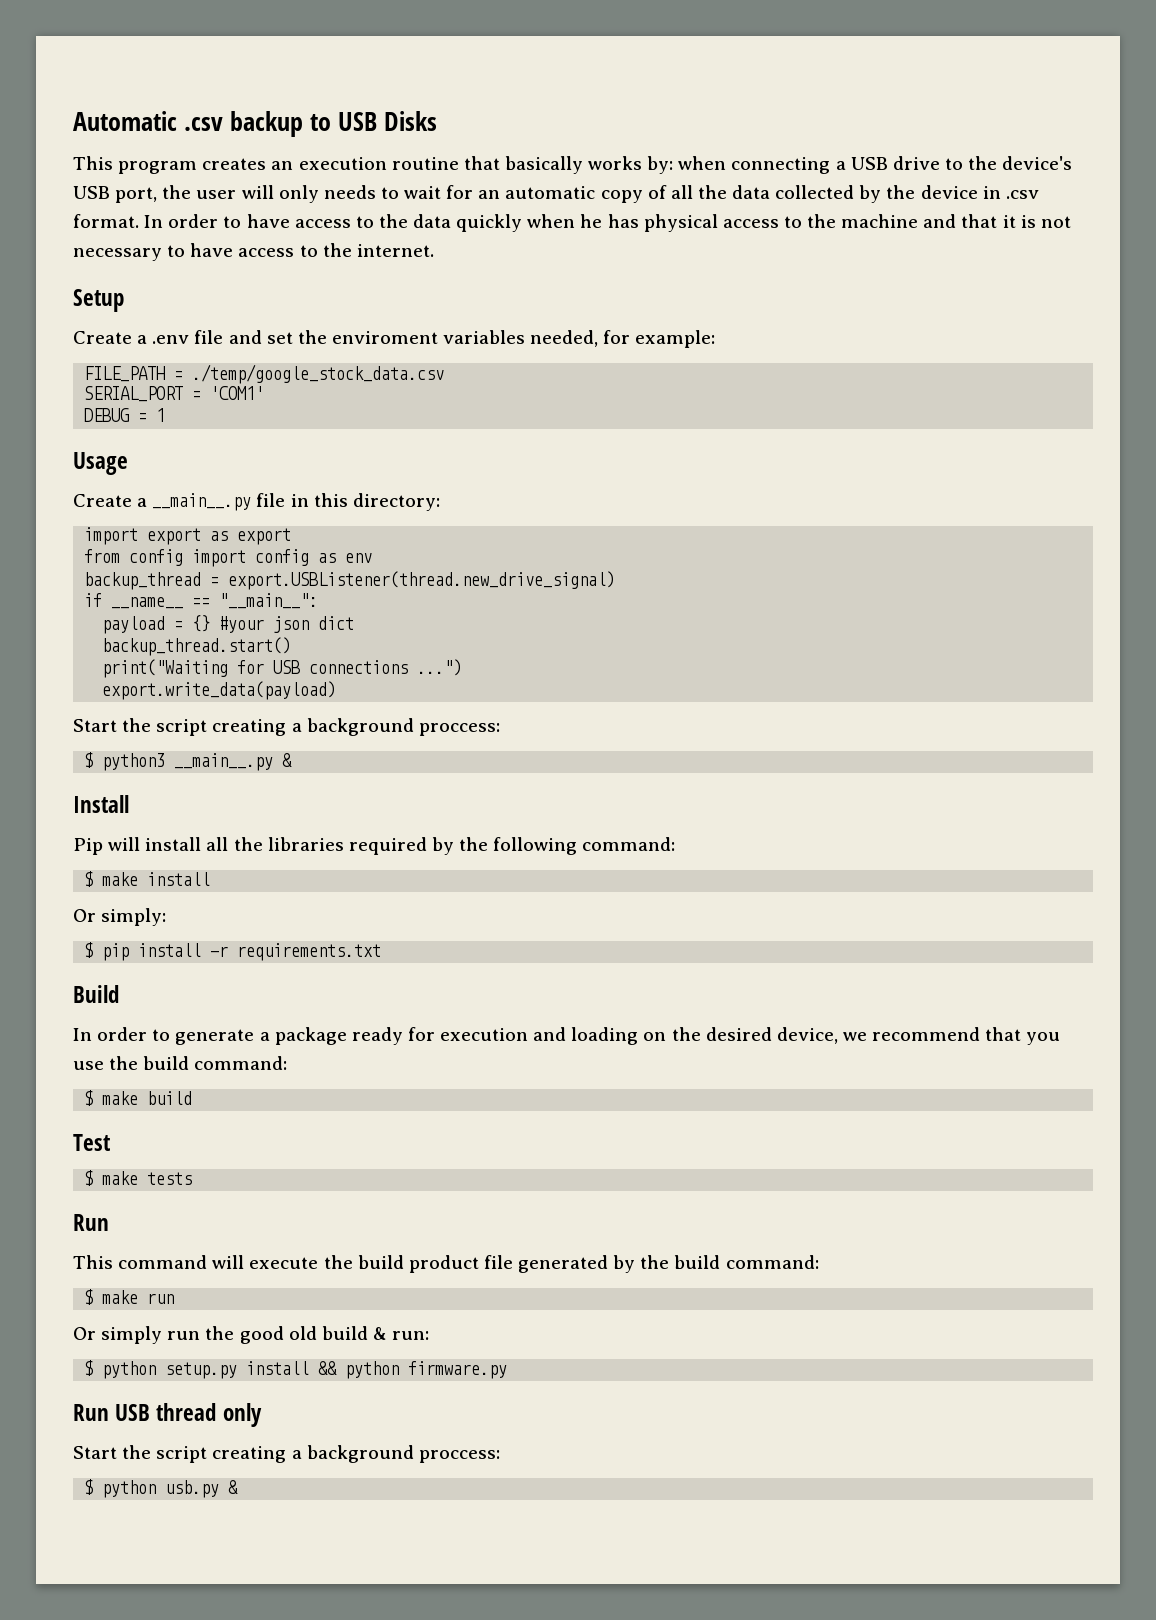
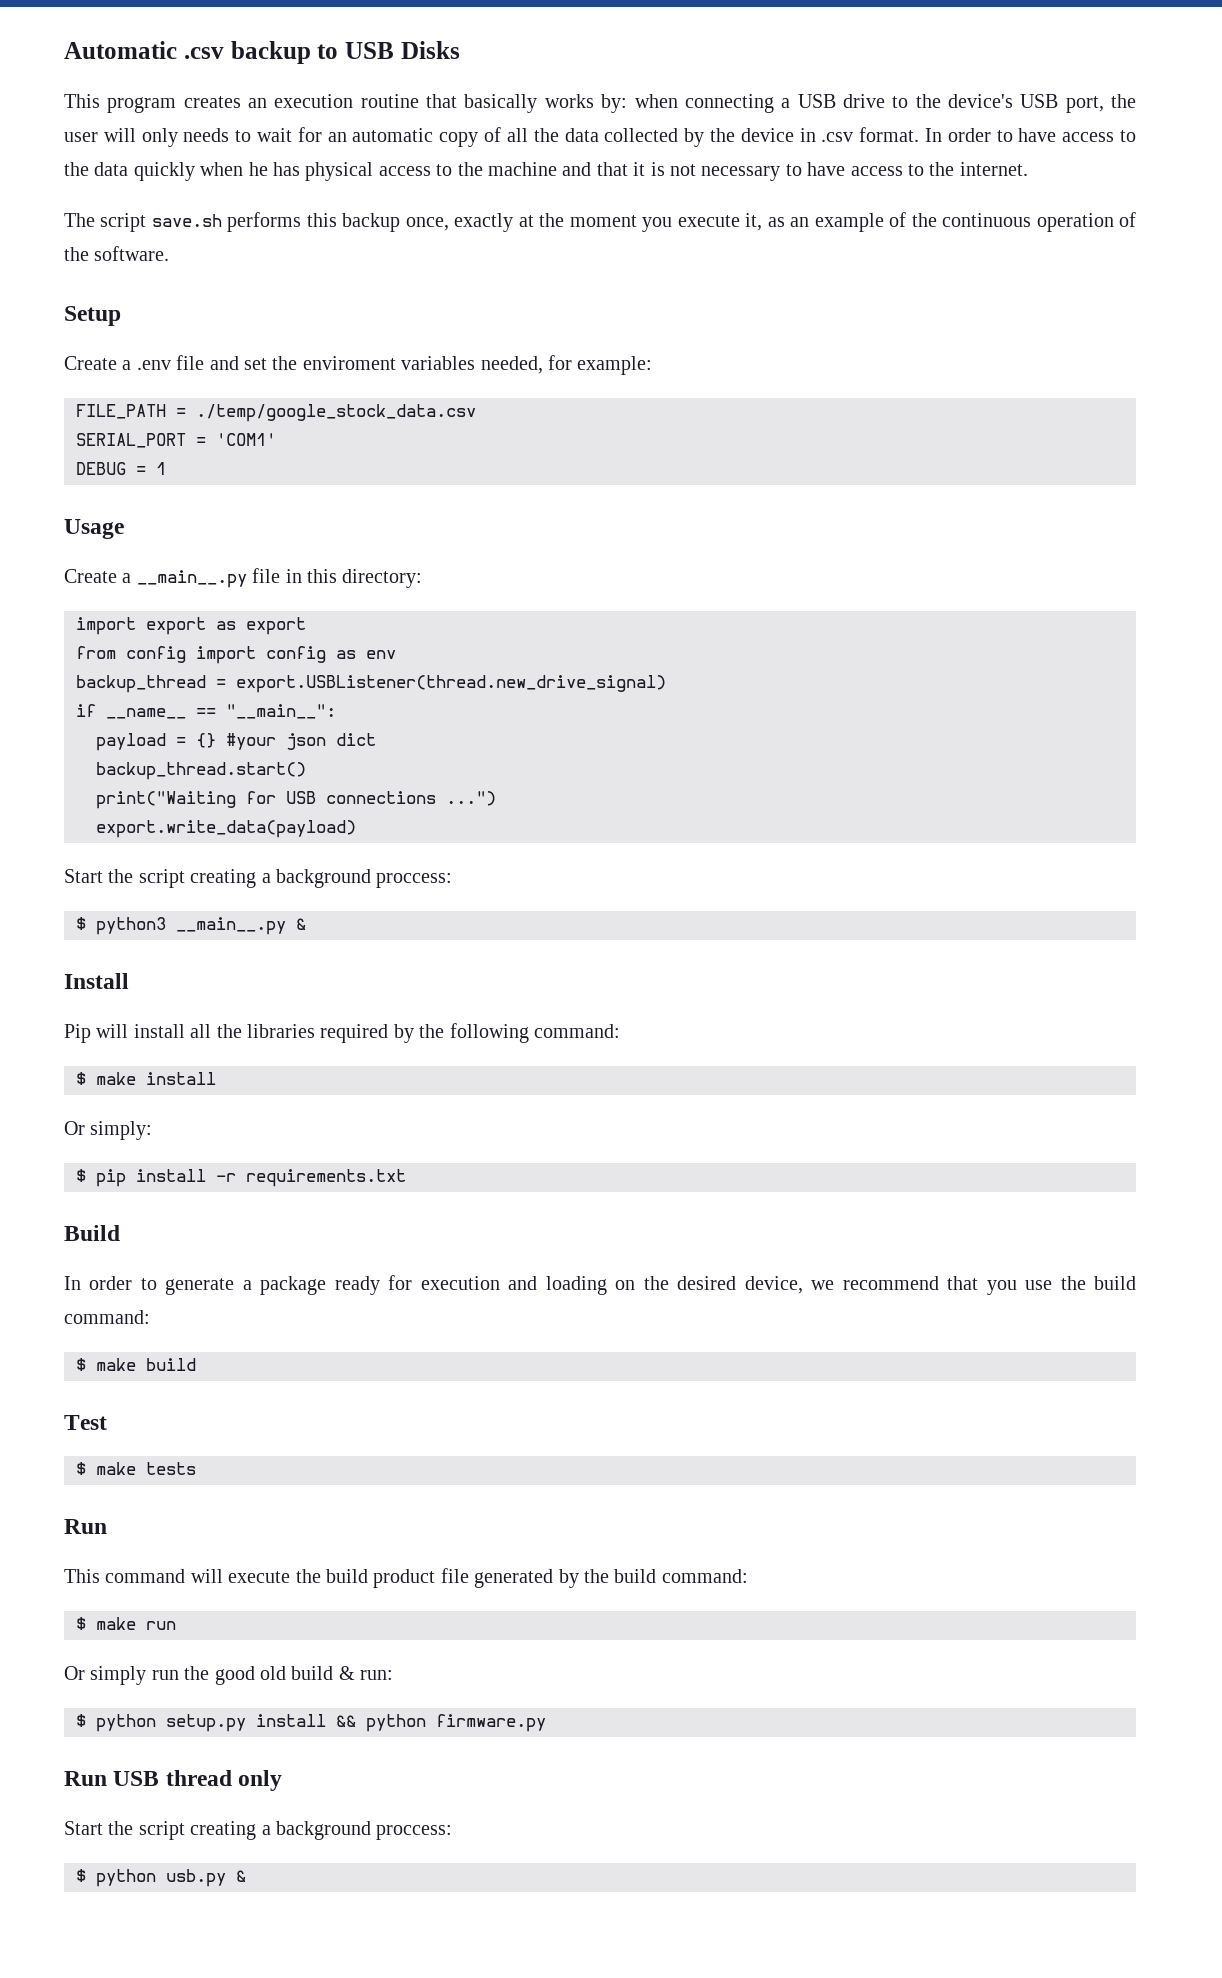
+ The script save.sh performs this backup once, exactly at the moment you execute it, as an example of the continuous operation of the software.

